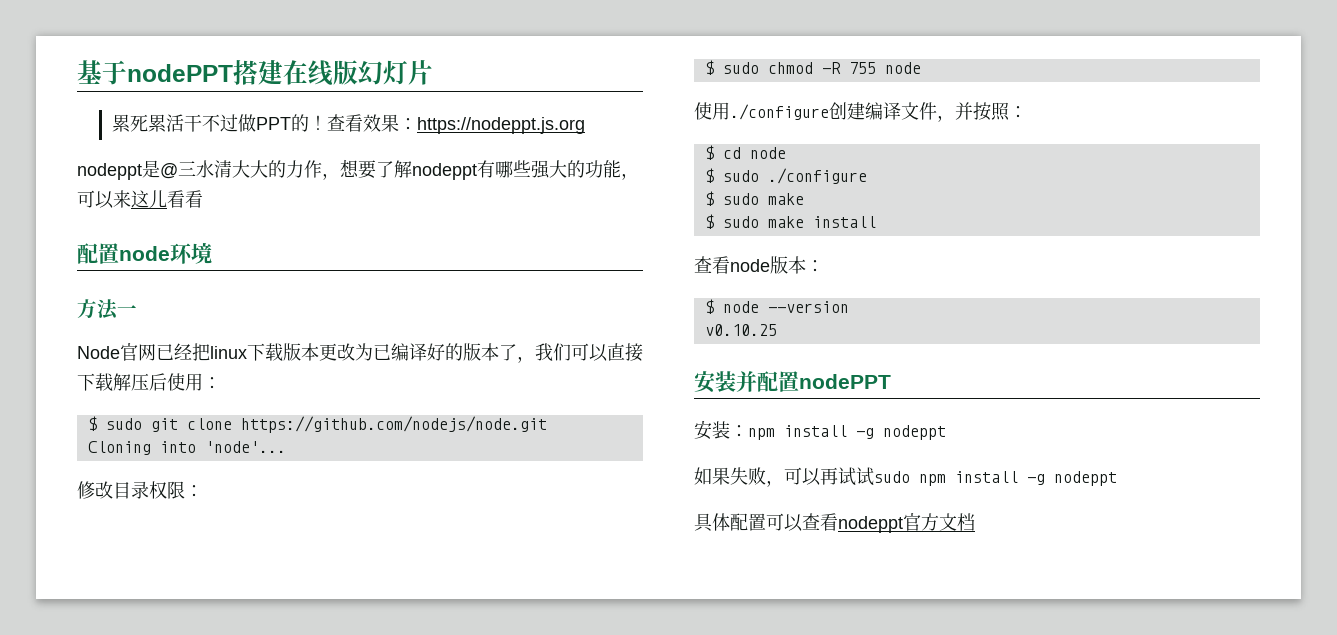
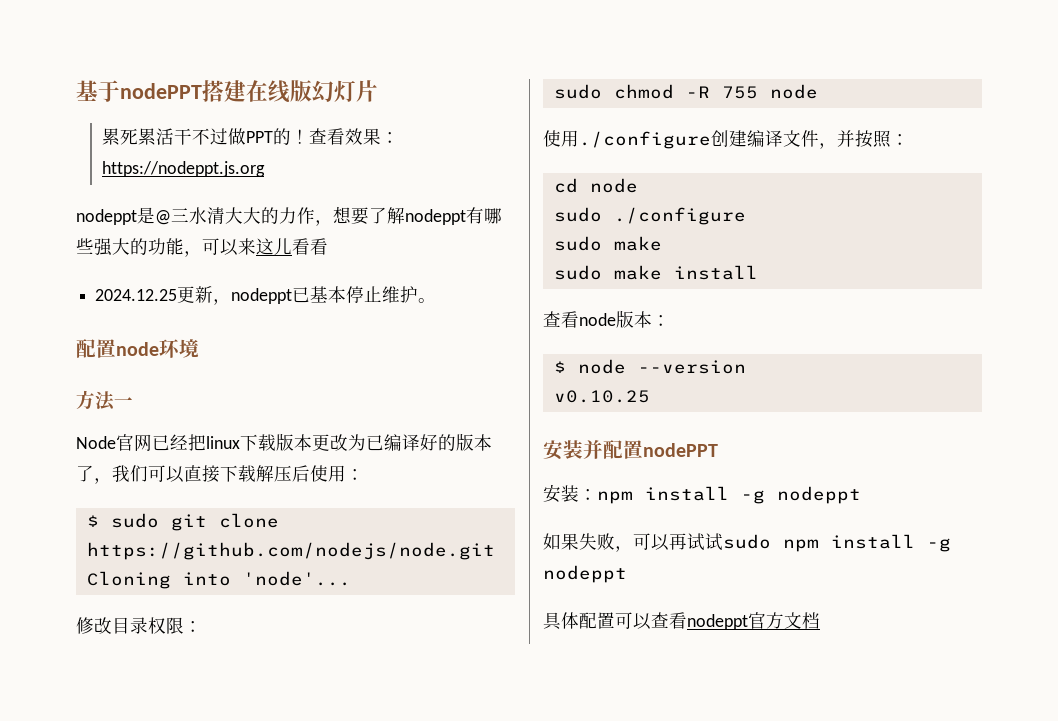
+ 2024.12.25更新，nodeppt已基本停止维护。
- $ sudo chmod -R 755 node
+ sudo chmod -R 755 node
- $ cd node
+ cd node
- $ sudo ./configure
- $ sudo make
+ sudo ./configure
+ sudo make
- $ sudo make install
+ sudo make install

